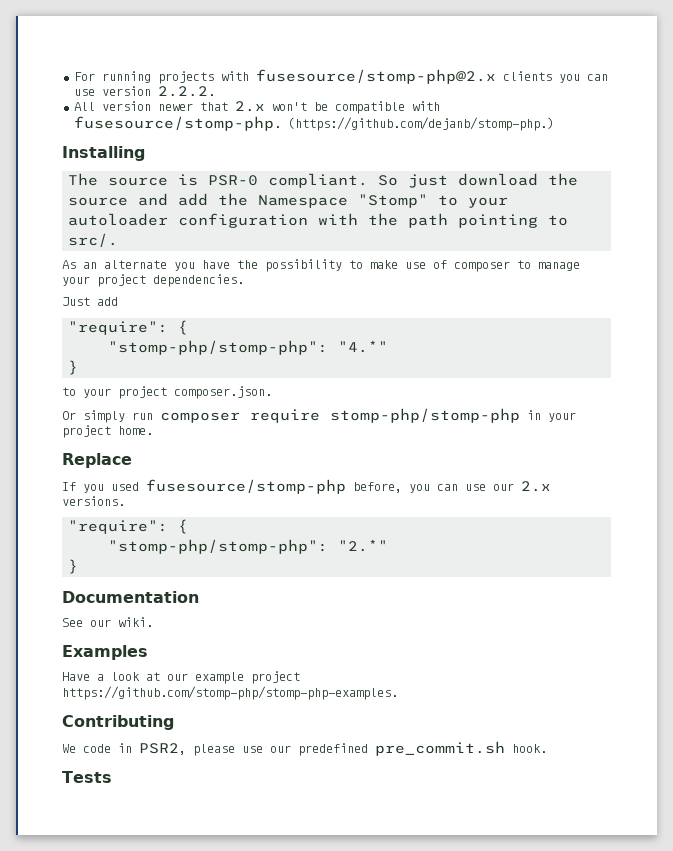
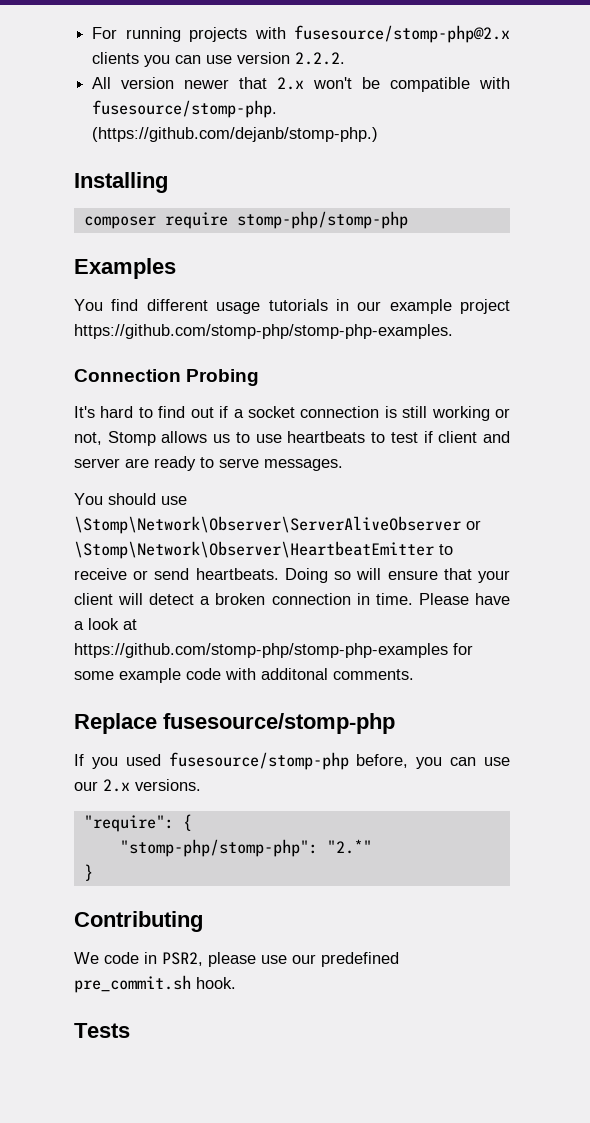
- The source is PSR-0 compliant. So just download the source and add the Namespace "Stomp" to your autoloader configuration with the path pointing to src/.
- As an alternate you have the possibility to make use of composer to manage your project dependencies.
- Just add
- "require": {
- "stomp-php/stomp-php": "4.*"
- }
- to your project composer.json.
- Or simply run composer require stomp-php/stomp-php in your project home.
+ composer require stomp-php/stomp-php
+ Examples
+ You find different usage tutorials in our example project https://github.com/stomp-php/stomp-php-examples.
+ Connection Probing
+ It's hard to find out if a socket connection is still working or not, Stomp allows us to use heartbeats to test if client and server are ready to serve messages.
+ You should use \Stomp\Network\Observer\ServerAliveObserver or \Stomp\Network\Observer\HeartbeatEmitter to receive or send heartbeats. Doing so will ensure that your client will detect a broken connection in time. Please have a look at https://github.com/stomp-php/stomp-php-examples for some example code with additonal comments.
- Replace
+ Replace fusesource/stomp-php
- Documentation
- See our wiki.
- Examples
- Have a look at our example project https://github.com/stomp-php/stomp-php-examples.

